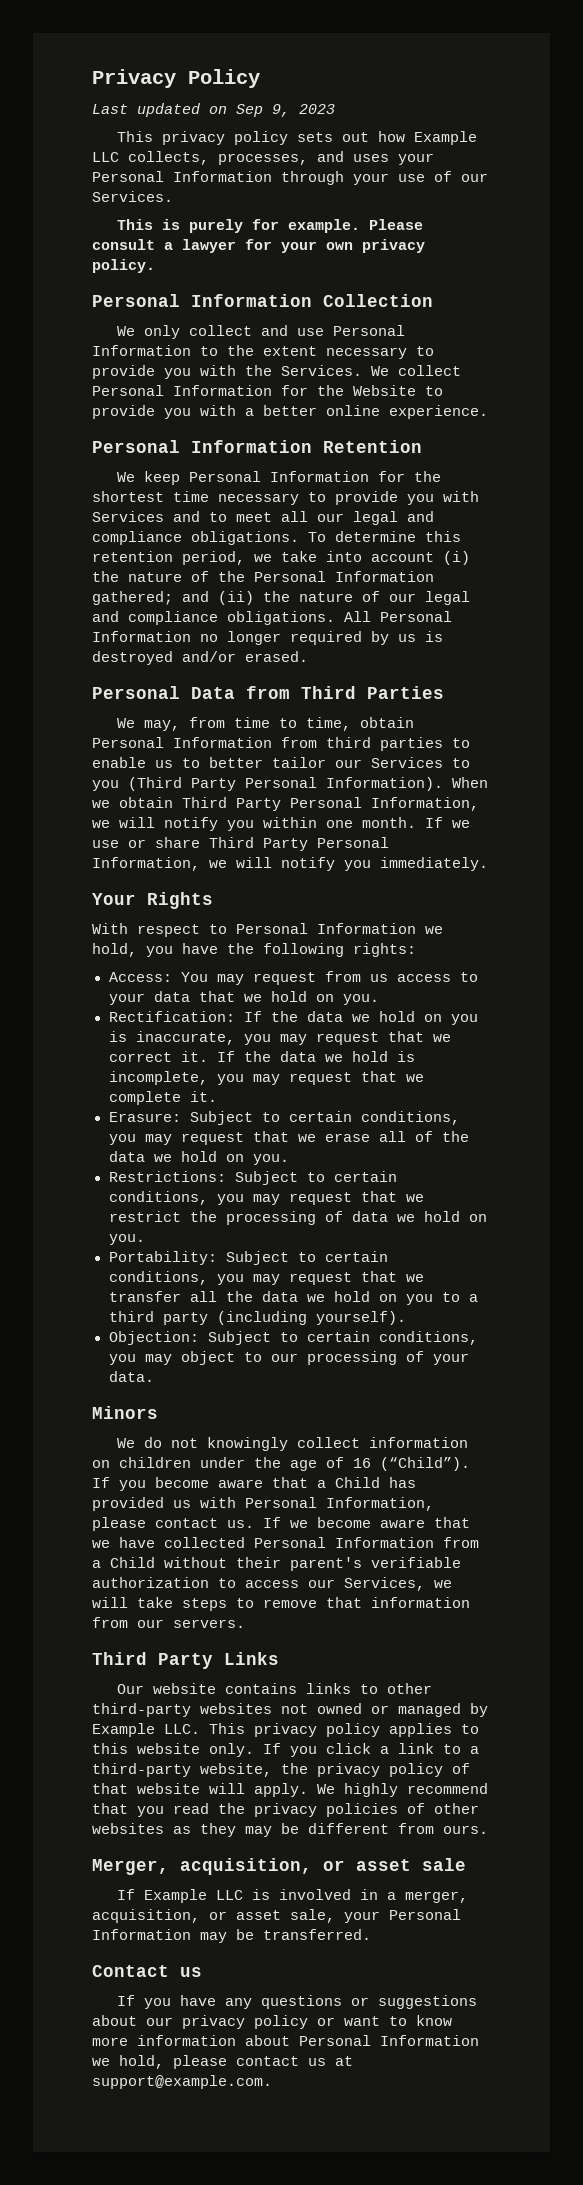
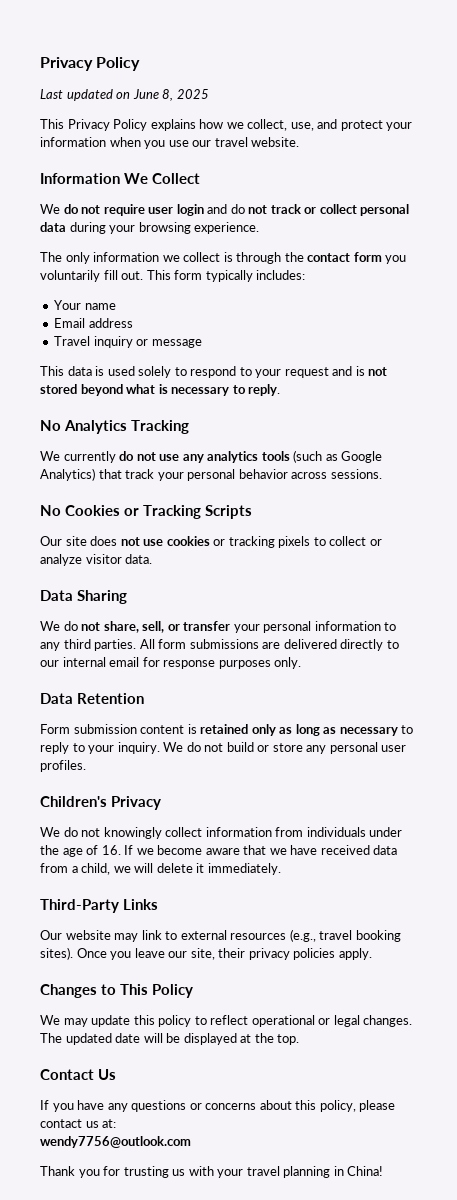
- Last updated on Sep 9, 2023
- This privacy policy sets out how Example LLC collects, processes, and uses your Personal Information through your use of our Services.
- This is purely for example. Please consult a lawyer for your own privacy policy.
- Personal Information Collection
- We only collect and use Personal Information to the extent necessary to provide you with the Services. We collect Personal Information for the Website to provide you with a better online experience.
- Personal Information Retention
- We keep Personal Information for the shortest time necessary to provide you with Services and to meet all our legal and compliance obligations. To determine this retention period, we take into account (i) the nature of the Personal Information gathered; and (ii) the nature of our legal and compliance obligations. All Personal Information no longer required by us is destroyed and/or erased.
- Personal Data from Third Parties
- We may, from time to time, obtain Personal Information from third parties to enable us to better tailor our Services to you (Third Party Personal Information). When we obtain Third Party Personal Information, we will notify you within one month. If we use or share Third Party Personal Information, we will notify you immediately.
- Your Rights
- With respect to Personal Information we hold, you have the following rights:
- Access: You may request from us access to your data that we hold on you.
- Rectification: If the data we hold on you is inaccurate, you may request that we correct it. If the data we hold is incomplete, you may request that we complete it.
- Erasure: Subject to certain conditions, you may request that we erase all of the data we hold on you.
- Restrictions: Subject to certain conditions, you may request that we restrict the processing of data we hold on you.
- Portability: Subject to certain conditions, you may request that we transfer all the data we hold on you to a third party (including yourself).
- Objection: Subject to certain conditions, you may object to our processing of your data.
- Minors
+ Last updated on June 8, 2025
+ This Privacy Policy explains how we collect, use, and protect your information when you use our travel website.
+ Information We Collect
+ We do not require user login and do not track or collect personal data during your browsing experience.
+ The only information we collect is through the contact form you voluntarily fill out. This form typically includes:
+ Your name
+ Email address
+ Travel inquiry or message
+ This data is used solely to respond to your request and is not stored beyond what is necessary to reply.
+ No Analytics Tracking
+ We currently do not use any analytics tools (such as Google Analytics) that track your personal behavior across sessions.
+ No Cookies or Tracking Scripts
+ Our site does not use cookies or tracking pixels to collect or analyze visitor data.
+ Data Sharing
+ We do not share, sell, or transfer your personal information to any third parties. All form submissions are delivered directly to our internal email for response purposes only.
+ Data Retention
+ Form submission content is retained only as long as necessary to reply to your inquiry. We do not build or store any personal user profiles.
+ Children's Privacy
- We do not knowingly collect information on children under the age of 16 (“Child”). If you become aware that a Child has provided us with Personal Information, please contact us. If we become aware that we have collected Personal Information from a Child without their parent's verifiable authorization to access our Services, we will take steps to remove that information from our servers.
- Third Party Links
- Our website contains links to other third-party websites not owned or managed by Example LLC. This privacy policy applies to this website only. If you click a link to a third-party website, the privacy policy of that website will apply. We highly recommend that you read the privacy policies of other websites as they may be different from ours.
- Merger, acquisition, or asset sale
- If Example LLC is involved in a merger, acquisition, or asset sale, your Personal Information may be transferred.
+ We do not knowingly collect information from individuals under the age of 16. If we become aware that we have received data from a child, we will delete it immediately.
+ Third-Party Links
+ Our website may link to external resources (e.g., travel booking sites). Once you leave our site, their privacy policies apply.
+ Changes to This Policy
+ We may update this policy to reflect operational or legal changes. The updated date will be displayed at the top.
- Contact us
+ Contact Us
- If you have any questions or suggestions about our privacy policy or want to know more information about Personal Information we hold, please contact us at support@example.com.
+ If you have any questions or concerns about this policy, please contact us at:
+ wendy7756@outlook.com
+ Thank you for trusting us with your travel planning in China!

